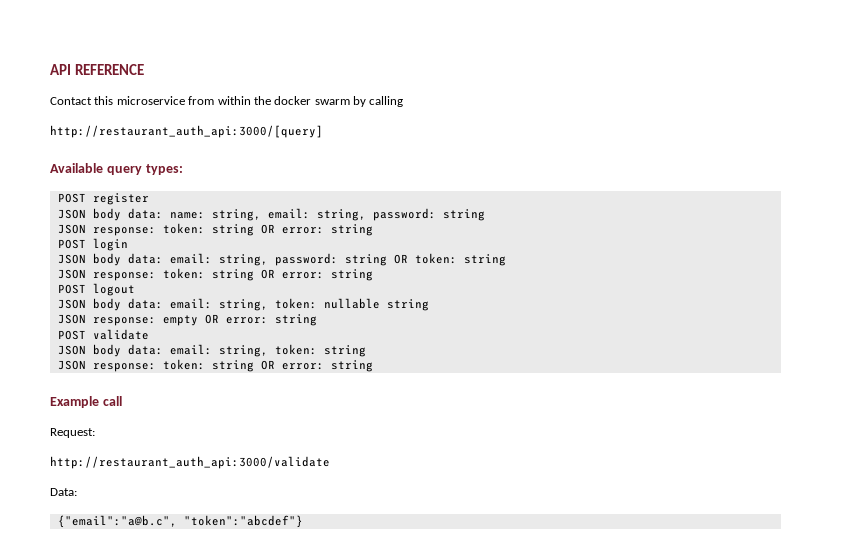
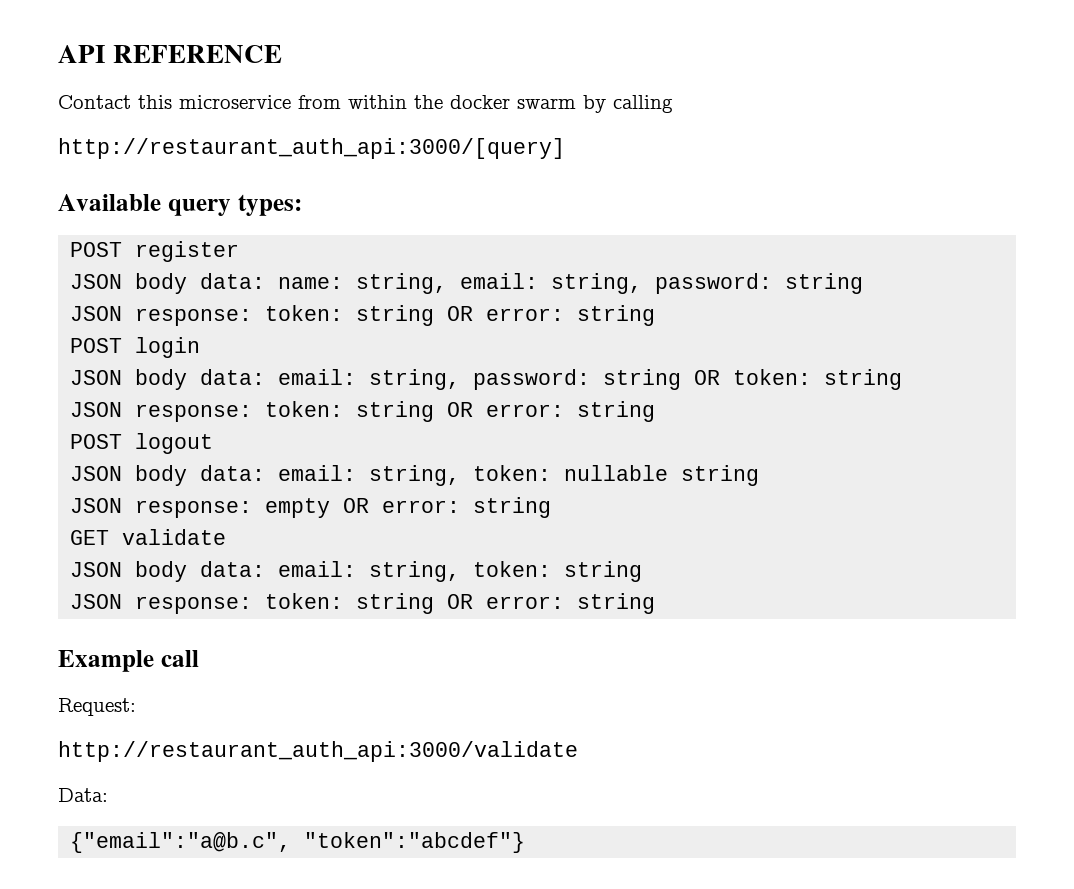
- POST validate
+ GET validate

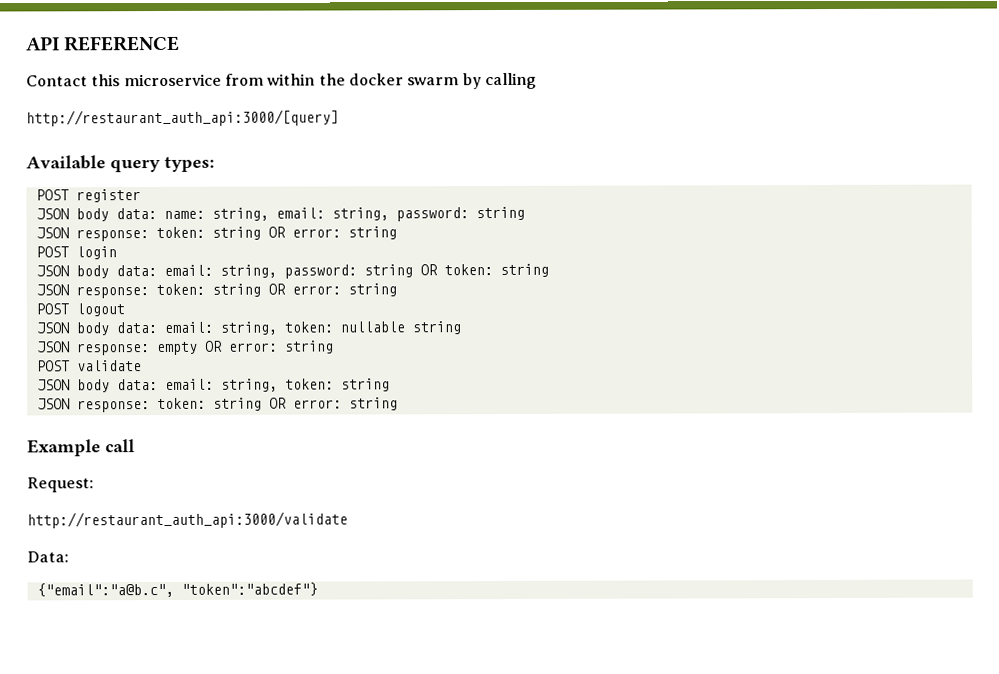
- GET validate
+ POST validate

